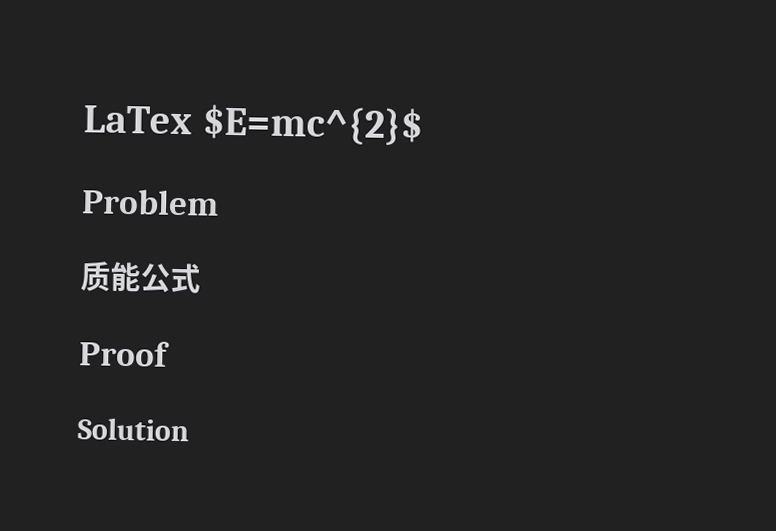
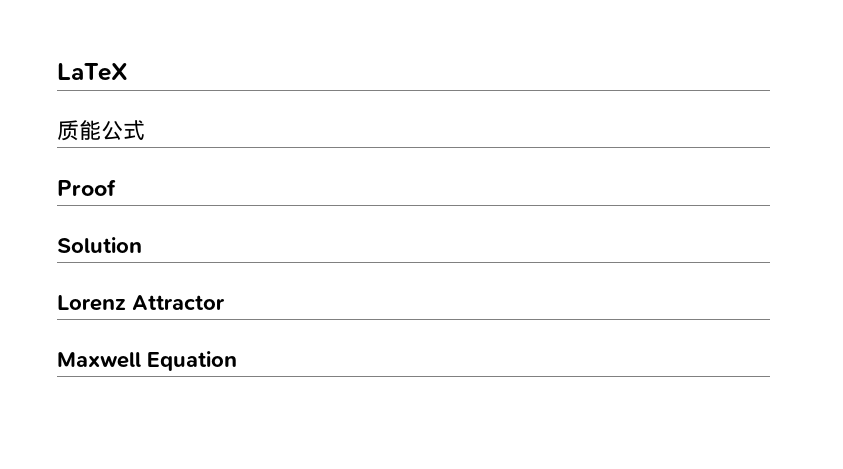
- LaTex $E=mc^{2}$
- Problem
+ LaTeX
+ Lorenz Attractor
+ Maxwell Equation

